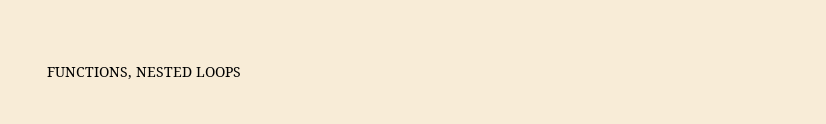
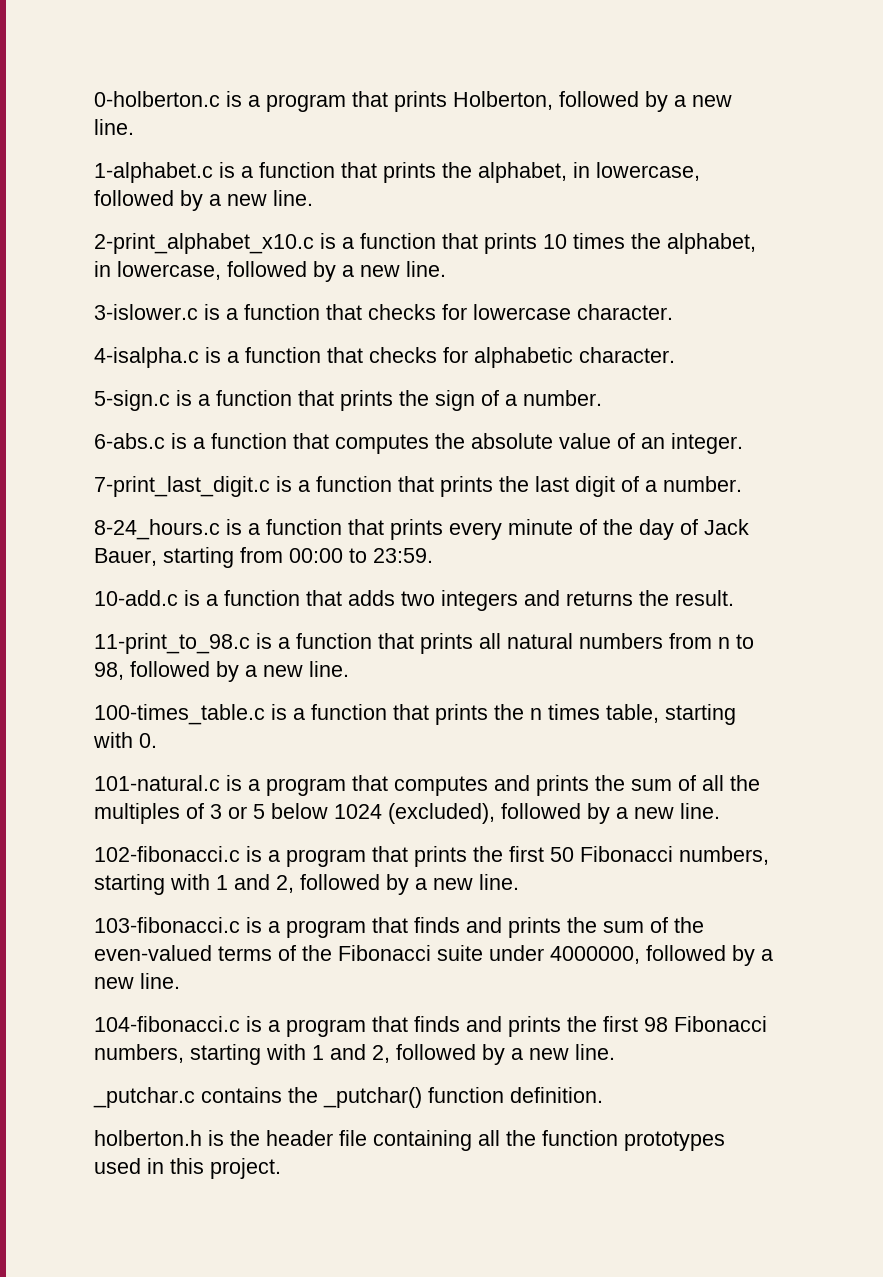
- FUNCTIONS, NESTED LOOPS
+ 0-holberton.c is a program that prints Holberton, followed by a new line.
+ 1-alphabet.c is a function that prints the alphabet, in lowercase, followed by a new line.
+ 2-print_alphabet_x10.c is a function that prints 10 times the alphabet, in lowercase, followed by a new line.
+ 3-islower.c is a function that checks for lowercase character.
+ 4-isalpha.c is a function that checks for alphabetic character.
+ 5-sign.c is a function that prints the sign of a number.
+ 6-abs.c is a function that computes the absolute value of an integer.
+ 7-print_last_digit.c is a function that prints the last digit of a number.
+ 8-24_hours.c is a function that prints every minute of the day of Jack Bauer, starting from 00:00 to 23:59.
+ 10-add.c is a function that adds two integers and returns the result.
+ 11-print_to_98.c is a function that prints all natural numbers from n to 98, followed by a new line.
+ 100-times_table.c is a function that prints the n times table, starting with 0.
+ 101-natural.c is a program that computes and prints the sum of all the multiples of 3 or 5 below 1024 (excluded), followed by a new line.
+ 102-fibonacci.c is a program that prints the first 50 Fibonacci numbers, starting with 1 and 2, followed by a new line.
+ 103-fibonacci.c is a program that finds and prints the sum of the even-valued terms of the Fibonacci suite under 4000000, followed by a new line.
+ 104-fibonacci.c is a program that finds and prints the first 98 Fibonacci numbers, starting with 1 and 2, followed by a new line.
+ _putchar.c contains the _putchar() function definition.
+ holberton.h is the header file containing all the function prototypes used in this project.

